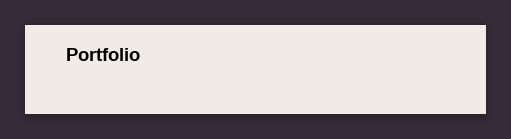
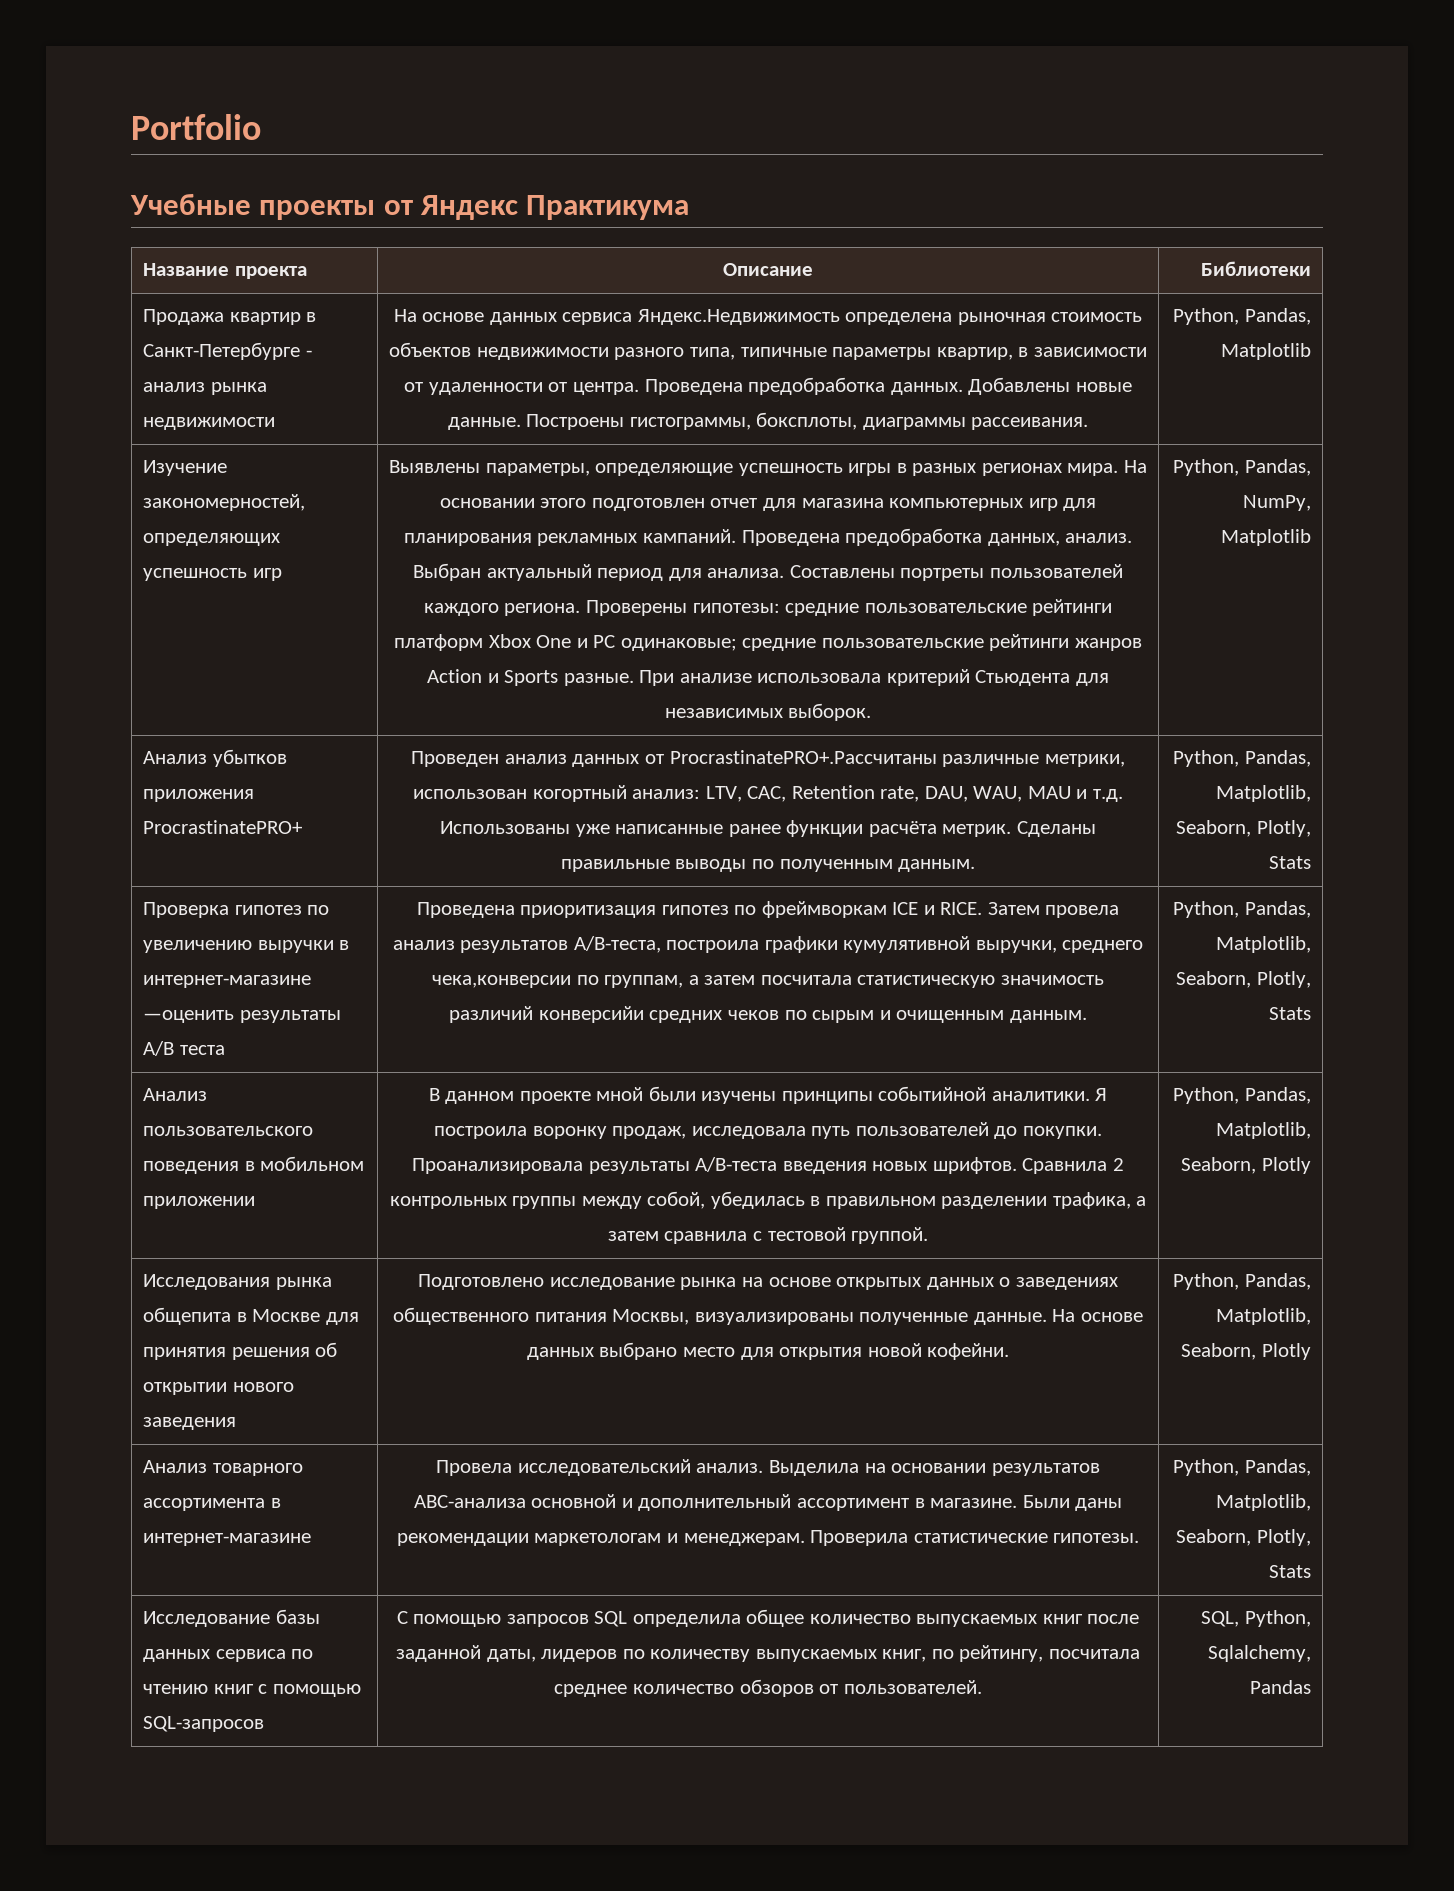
+ Учебные проекты от Яндекс Практикума
+ Название проекта | Описание | Библиотеки
+ Продажа квартир в Санкт-Петербурге - анализ рынка недвижимости | На основе данных сервиса Яндекс.Недвижимость определена рыночная стоимость объектов недвижимости разного типа, типичные параметры квартир, в зависимости от удаленности от центра. Проведена предобработка данных. Добавлены новые данные. Построены гистограммы, боксплоты, диаграммы рассеивания. | Python, Pandas, Matplotlib
+ Изучение закономерностей, определяющих успешность игр | Выявлены параметры, определяющие успешность игры в разных регионах мира. На основании этого подготовлен отчет для магазина компьютерных игр для планирования рекламных кампаний. Проведена предобработка данных, анализ. Выбран актуальный период для анализа. Составлены портреты пользователей каждого региона. Проверены гипотезы: средние пользовательские рейтинги платформ Xbox One и PC одинаковые; средние пользовательские рейтинги жанров Action и Sports разные. При анализе использовала критерий Стьюдента для независимых выборок. | Python, Pandas, NumPy, Matplotlib
+ Анализ убытков приложения ProcrastinatePRO+ | Проведен анализ данных от ProcrastinatePRO+.Рассчитаны различные метрики, использован когортный анализ: LTV, CAC, Retention rate, DAU, WAU, MAU и т.д. Использованы уже написанные ранее функции расчёта метрик. Сделаны правильные выводы по полученным данным. | Python, Pandas, Matplotlib, Seaborn, Plotly, Stats
+ Проверка гипотез по увеличению выручки в интернет-магазине —оценить результаты A/B теста | Проведена приоритизация гипотез по фреймворкам ICE и RICE. Затем провела анализ результатов A/B-теста, построила графики кумулятивной выручки, среднего чека,конверсии по группам, а затем посчитала статистическую значимость различий конверсийи средних чеков по сырым и очищенным данным. | Python, Pandas, Matplotlib, Seaborn, Plotly, Stats
+ Анализ пользовательского поведения в мобильном приложении | В данном проекте мной были изучены принципы событийной аналитики. Я построила воронку продаж, исследовала путь пользователей до покупки. Проанализировала результаты A/B-теста введения новых шрифтов. Сравнила 2 контрольных группы между собой, убедилась в правильном разделении трафика, а затем сравнила с тестовой группой. | Python, Pandas, Matplotlib, Seaborn, Plotly
+ Исследования рынка общепита в Москве для принятия решения об открытии нового заведения | Подготовлено исследование рынка на основе открытых данных о заведениях общественного питания Москвы, визуализированы полученные данные. На основе данных выбрано место для открытия новой кофейни. | Python, Pandas, Matplotlib, Seaborn, Plotly
+ Анализ товарного ассортимента в интернет-магазине | Провела исследовательский анализ. Выделила на основании результатов АВС-анализа основной и дополнительный ассортимент в магазине. Были даны рекомендации маркетологам и менеджерам. Проверила статистические гипотезы. | Python, Pandas, Matplotlib, Seaborn, Plotly, Stats
+ Исследование базы данных сервиса по чтению книг с помощью SQL-запросов | С помощью запросов SQL определила общее количество выпускаемых книг после заданной даты, лидеров по количеству выпускаемых книг, по рейтингу, посчитала среднее количество обзоров от пользователей. | SQL, Python, Sqlalchemy, Pandas

